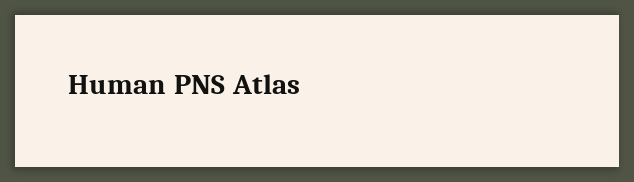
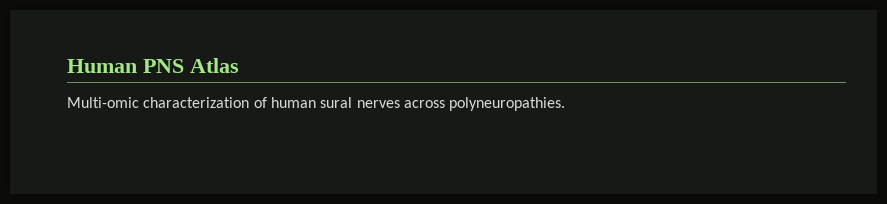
+ Multi-omic characterization of human sural nerves across polyneuropathies.

